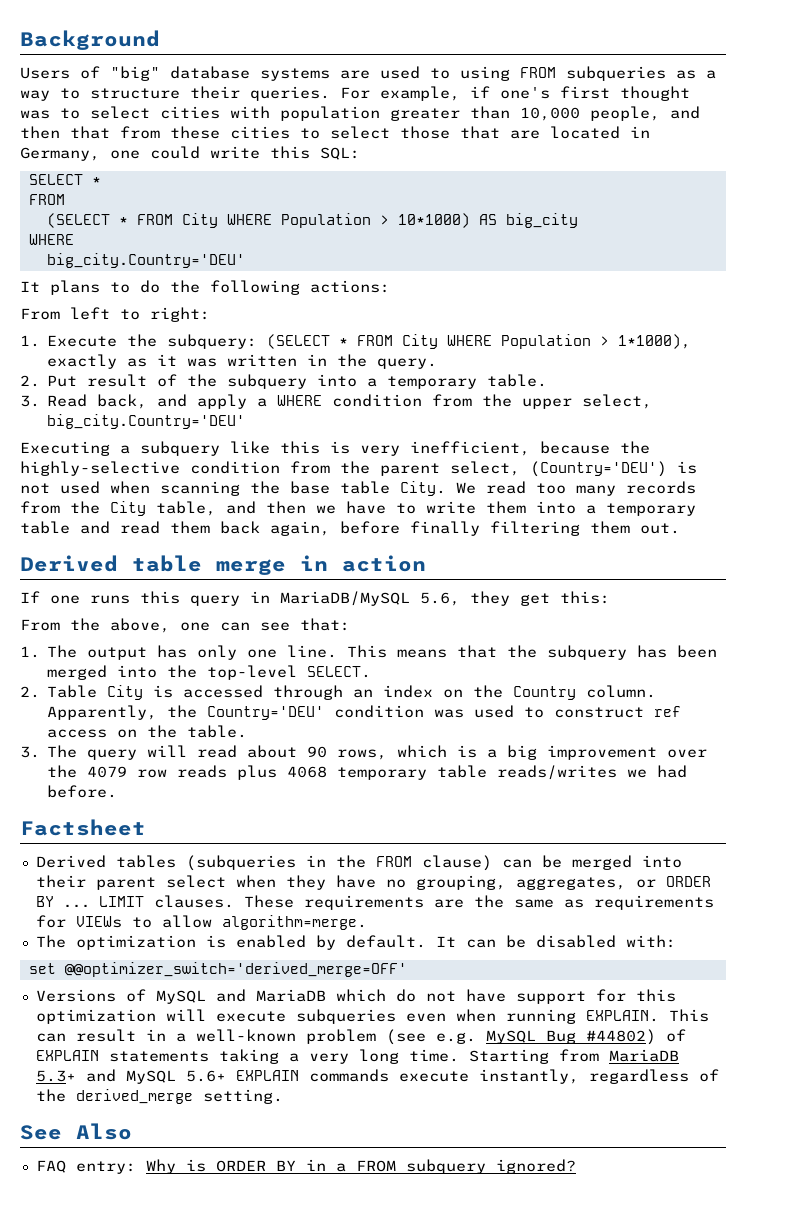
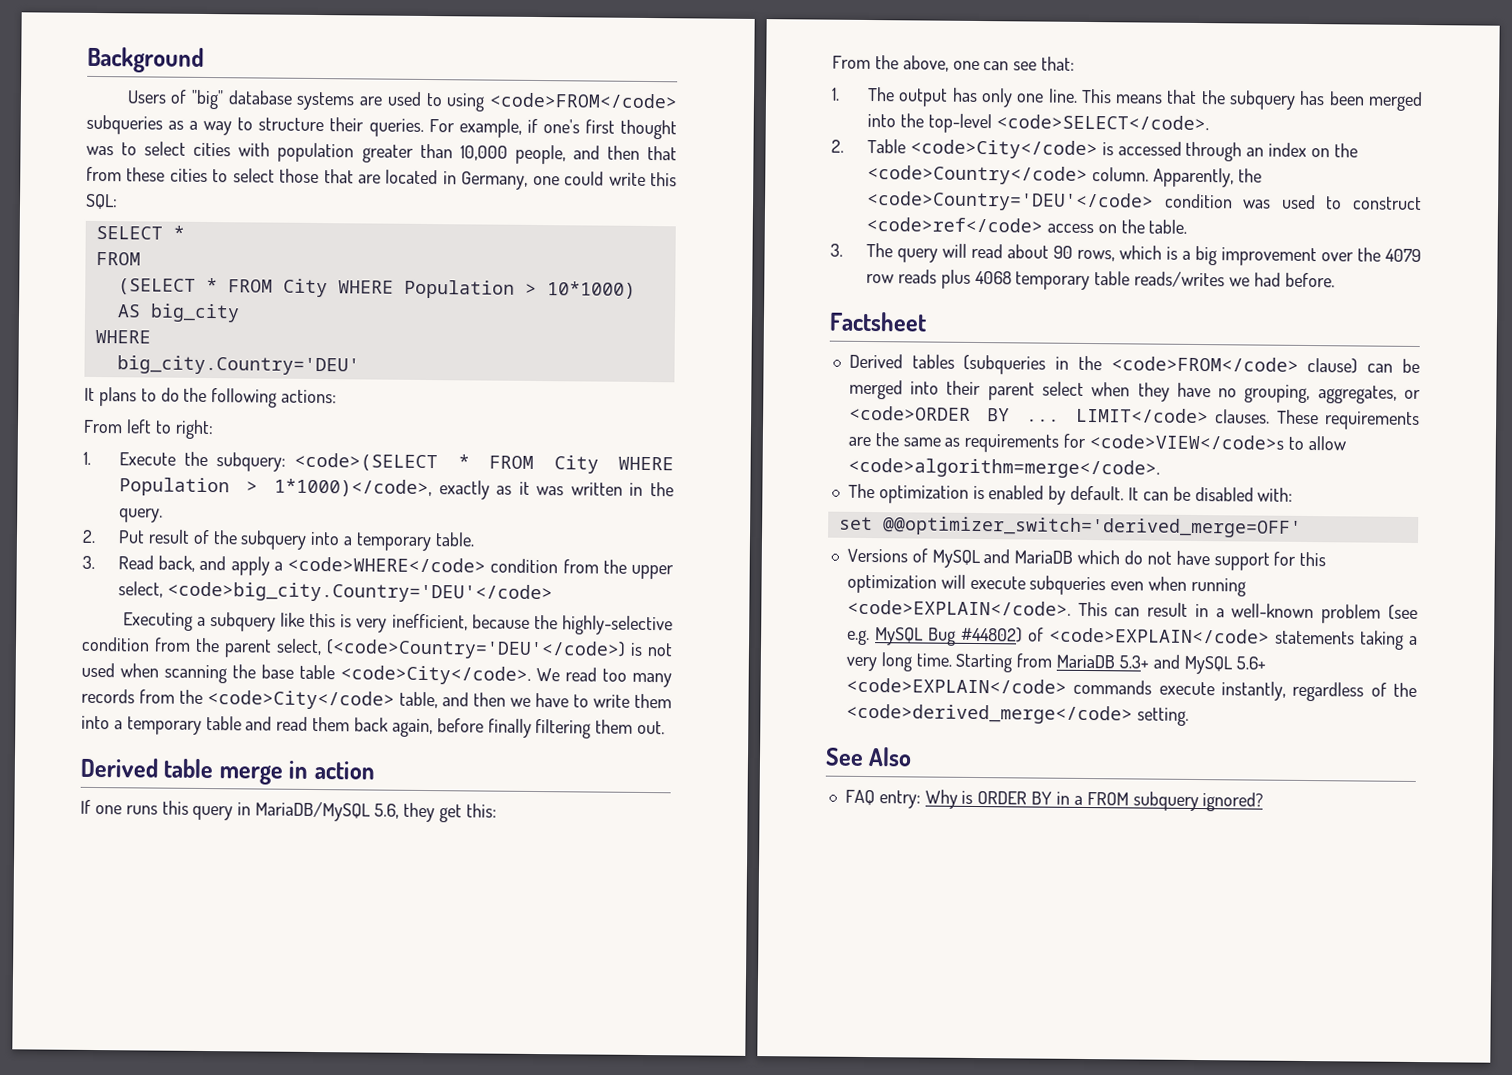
- Users of "big" database systems are used to using FROM subqueries as a way to structure their queries.
+ Users of "big" database systems are used to using <code>FROM</code> subqueries as a way to structure their queries.
- 1. Execute the subquery: (SELECT * FROM City WHERE Population > 1*1000), exactly as it was written in the query.
+ 1. Execute the subquery: <code>(SELECT * FROM City WHERE Population > 1*1000)</code>, exactly as it was written in the query.
- 3. Read back, and apply a WHERE condition from the upper select, big_city.Country='DEU'
+ 3. Read back, and apply a <code>WHERE</code> condition from the upper select, <code>big_city.Country='DEU'</code>
- Executing a subquery like this is very inefficient, because the highly-selective condition from the parent select, (Country='DEU') is not used when scanning the base table City.
+ Executing a subquery like this is very inefficient, because the highly-selective condition from the parent select, (<code>Country='DEU'</code>) is not used when scanning the base table <code>City</code>.
- We read too many records from the City table, and then we have to write them into a temporary table and read them back again, before finally filtering them out.
+ We read too many records from the <code>City</code> table, and then we have to write them into a temporary table and read them back again, before finally filtering them out.
- This means that the subquery has been merged into the top-level SELECT.
+ This means that the subquery has been merged into the top-level <code>SELECT</code>.
- 2. Table City is accessed through an index on the Country column.
+ 2. Table <code>City</code> is accessed through an index on the <code>Country</code> column.
- Apparently, the Country='DEU' condition was used to construct ref access on the table.
+ Apparently, the <code>Country='DEU'</code> condition was used to construct <code>ref</code> access on the table.
- Derived tables (subqueries in the FROM clause) can be merged into their parent select when they have no grouping, aggregates, or ORDER BY ...
+ Derived tables (subqueries in the <code>FROM</code> clause) can be merged into their parent select when they have no grouping, aggregates, or <code>ORDER BY ...
- LIMIT clauses.
+ LIMIT</code> clauses.
- These requirements are the same as requirements for VIEWs to allow algorithm=merge.
+ These requirements are the same as requirements for <code>VIEW</code>s to allow <code>algorithm=merge</code>.
- Versions of MySQL and MariaDB which do not have support for this optimization will execute subqueries even when running EXPLAIN.
+ Versions of MySQL and MariaDB which do not have support for this optimization will execute subqueries even when running <code>EXPLAIN</code>.
- This can result in a well-known problem (see e.g. MySQL Bug #44802) of EXPLAIN statements taking a very long time.
+ This can result in a well-known problem (see e.g. MySQL Bug #44802) of <code>EXPLAIN</code> statements taking a very long time.
- Starting from MariaDB 5.3+ and MySQL 5.6+ EXPLAIN commands execute instantly, regardless of the derived_merge setting.
+ Starting from MariaDB 5.3+ and MySQL 5.6+ <code>EXPLAIN</code> commands execute instantly, regardless of the <code>derived_merge</code> setting.

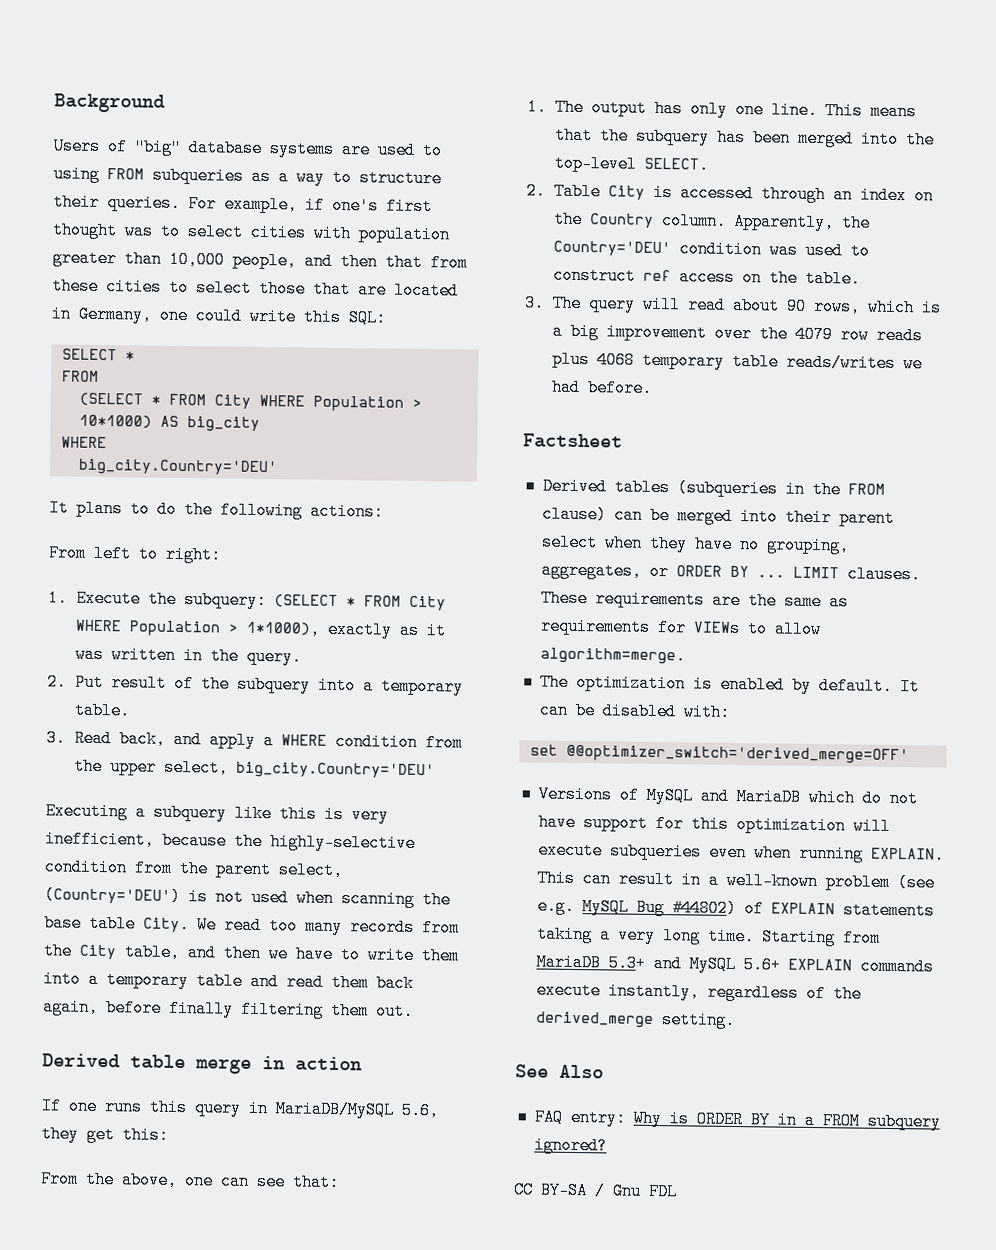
- Users of "big" database systems are used to using <code>FROM</code> subqueries as a way to structure their queries.
+ Users of "big" database systems are used to using FROM subqueries as a way to structure their queries.
- 1. Execute the subquery: <code>(SELECT * FROM City WHERE Population > 1*1000)</code>, exactly as it was written in the query.
+ 1. Execute the subquery: (SELECT * FROM City WHERE Population > 1*1000), exactly as it was written in the query.
- 3. Read back, and apply a <code>WHERE</code> condition from the upper select, <code>big_city.Country='DEU'</code>
+ 3. Read back, and apply a WHERE condition from the upper select, big_city.Country='DEU'
- Executing a subquery like this is very inefficient, because the highly-selective condition from the parent select, (<code>Country='DEU'</code>) is not used when scanning the base table <code>City</code>.
+ Executing a subquery like this is very inefficient, because the highly-selective condition from the parent select, (Country='DEU') is not used when scanning the base table City.
- We read too many records from the <code>City</code> table, and then we have to write them into a temporary table and read them back again, before finally filtering them out.
+ We read too many records from the City table, and then we have to write them into a temporary table and read them back again, before finally filtering them out.
- This means that the subquery has been merged into the top-level <code>SELECT</code>.
+ This means that the subquery has been merged into the top-level SELECT.
- 2. Table <code>City</code> is accessed through an index on the <code>Country</code> column.
+ 2. Table City is accessed through an index on the Country column.
- Apparently, the <code>Country='DEU'</code> condition was used to construct <code>ref</code> access on the table.
+ Apparently, the Country='DEU' condition was used to construct ref access on the table.
- Derived tables (subqueries in the <code>FROM</code> clause) can be merged into their parent select when they have no grouping, aggregates, or <code>ORDER BY ...
+ Derived tables (subqueries in the FROM clause) can be merged into their parent select when they have no grouping, aggregates, or ORDER BY ...
- LIMIT</code> clauses.
+ LIMIT clauses.
- These requirements are the same as requirements for <code>VIEW</code>s to allow <code>algorithm=merge</code>.
+ These requirements are the same as requirements for VIEWs to allow algorithm=merge.
- Versions of MySQL and MariaDB which do not have support for this optimization will execute subqueries even when running <code>EXPLAIN</code>.
+ Versions of MySQL and MariaDB which do not have support for this optimization will execute subqueries even when running EXPLAIN.
- This can result in a well-known problem (see e.g. MySQL Bug #44802) of <code>EXPLAIN</code> statements taking a very long time.
+ This can result in a well-known problem (see e.g. MySQL Bug #44802) of EXPLAIN statements taking a very long time.
- Starting from MariaDB 5.3+ and MySQL 5.6+ <code>EXPLAIN</code> commands execute instantly, regardless of the <code>derived_merge</code> setting.
+ Starting from MariaDB 5.3+ and MySQL 5.6+ EXPLAIN commands execute instantly, regardless of the derived_merge setting.
+ CC BY-SA / Gnu FDL

